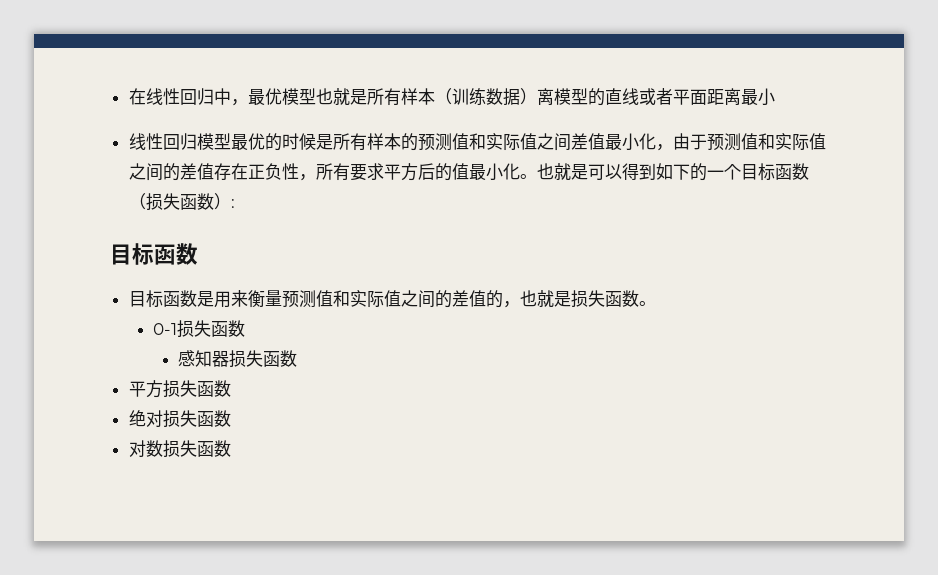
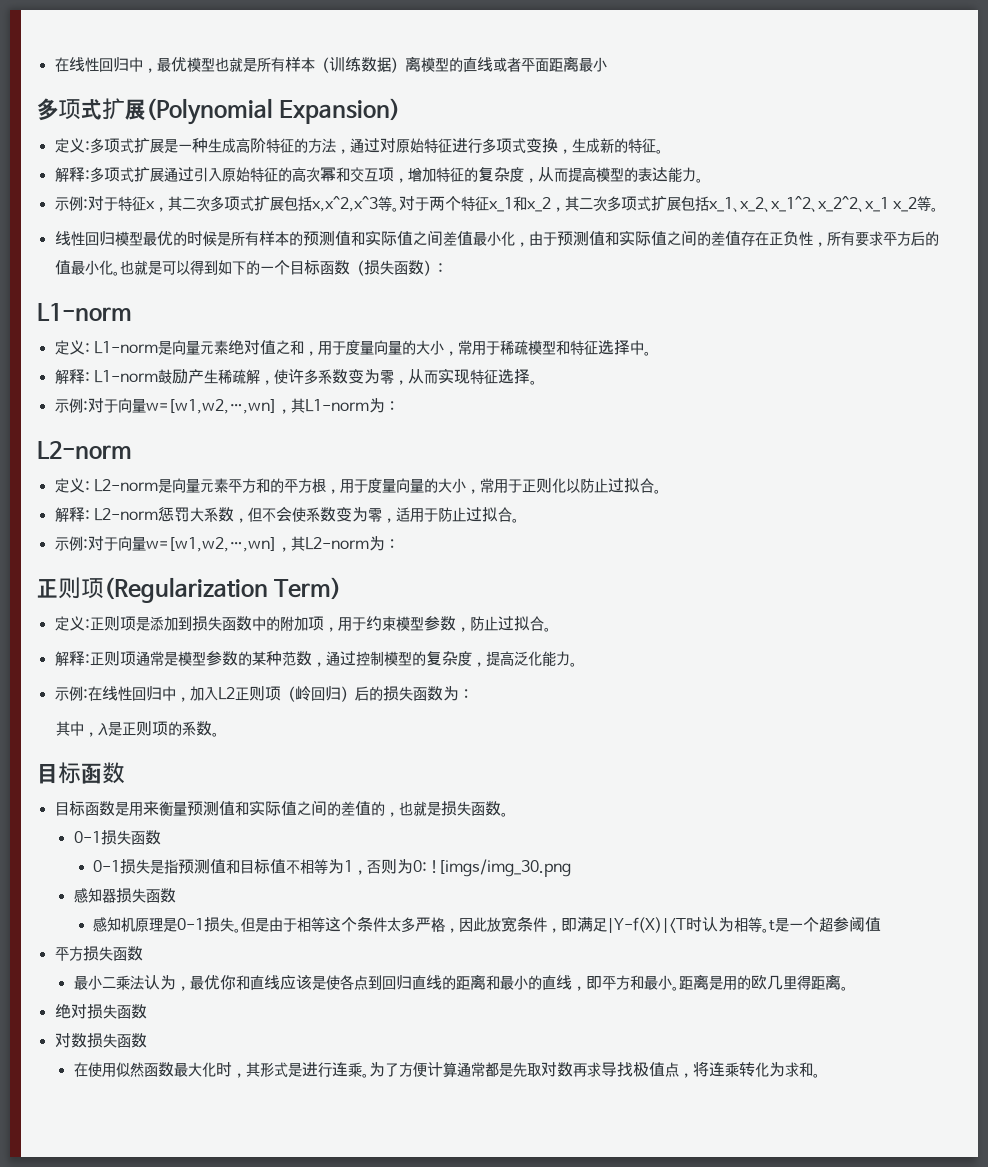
+ 多项式扩展(Polynomial Expansion)
+ 定义:多项式扩展是一种生成高阶特征的方法，通过对原始特征进行多项式变换，生成新的特征。
+ 解释:多项式扩展通过引入原始特征的高次幂和交互项，增加特征的复杂度，从而提高模型的表达能力。
+ 示例:对于特征x，其二次多项式扩展包括x,x^2,x^3等。对于两个特征x_1和x_2，其二次多项式扩展包括x_1、x_2、x_1^2、x_2^2、x_1 x_2等。
  也就是可以得到如下的一个目标函数（损失函数）:
+ L1-norm
+ 定义: L1-norm是向量元素绝对值之和，用于度量向量的大小，常用于稀疏模型和特征选择中。
+ 解释: L1-norm鼓励产生稀疏解，使许多系数变为零，从而实现特征选择。
+ 示例:对于向量w=[w1,w2,…,wn]，其L1-norm为：
+ L2-norm
+ 定义: L2-norm是向量元素平方和的平方根，用于度量向量的大小，常用于正则化以防止过拟合。
+ 解释: L2-norm惩罚大系数，但不会使系数变为零，适用于防止过拟合。
+ 示例:对于向量w=[w1,w2,…,wn]，其L2-norm为：
+ 正则项(Regularization Term)
+ 定义:正则项是添加到损失函数中的附加项，用于约束模型参数，防止过拟合。
+ 解释:正则项通常是模型参数的某种范数，通过控制模型的复杂度，提高泛化能力。
+ 示例:在线性回归中，加入L2正则项（岭回归）后的损失函数为：
+ 其中，λ是正则项的系数。
+ 0-1损失是指预测值和目标值不相等为1，否则为0: ![imgs/img_30.png
  感知器损失函数
+ 感知机原理是0-1损失。但是由于相等这个条件太多严格，因此放宽条件，即满足|Y-f(X)|<T时认为相等。t是一个超参阈值
  平方损失函数
+ 最小二乘法认为，最优你和直线应该是使各点到回归直线的距离和最小的直线，即平方和最小。距离是用的欧几里得距离。
+ 在使用似然函数最大化时，其形式是进行连乘。为了方便计算通常都是先取对数再求导找极值点，将连乘转化为求和。

